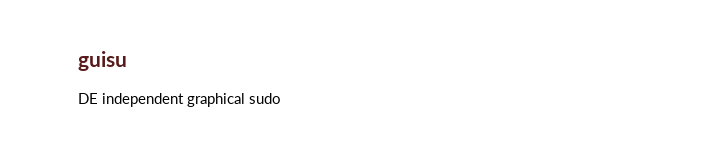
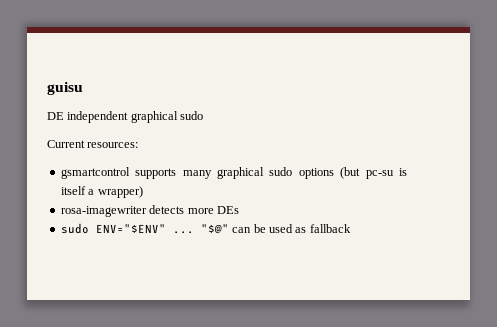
+ Current resources:
+ gsmartcontrol supports many graphical sudo options (but pc-su is itself a wrapper)
+ rosa-imagewriter detects more DEs
+ sudo ENV="$ENV" ... "$@" can be used as fallback

